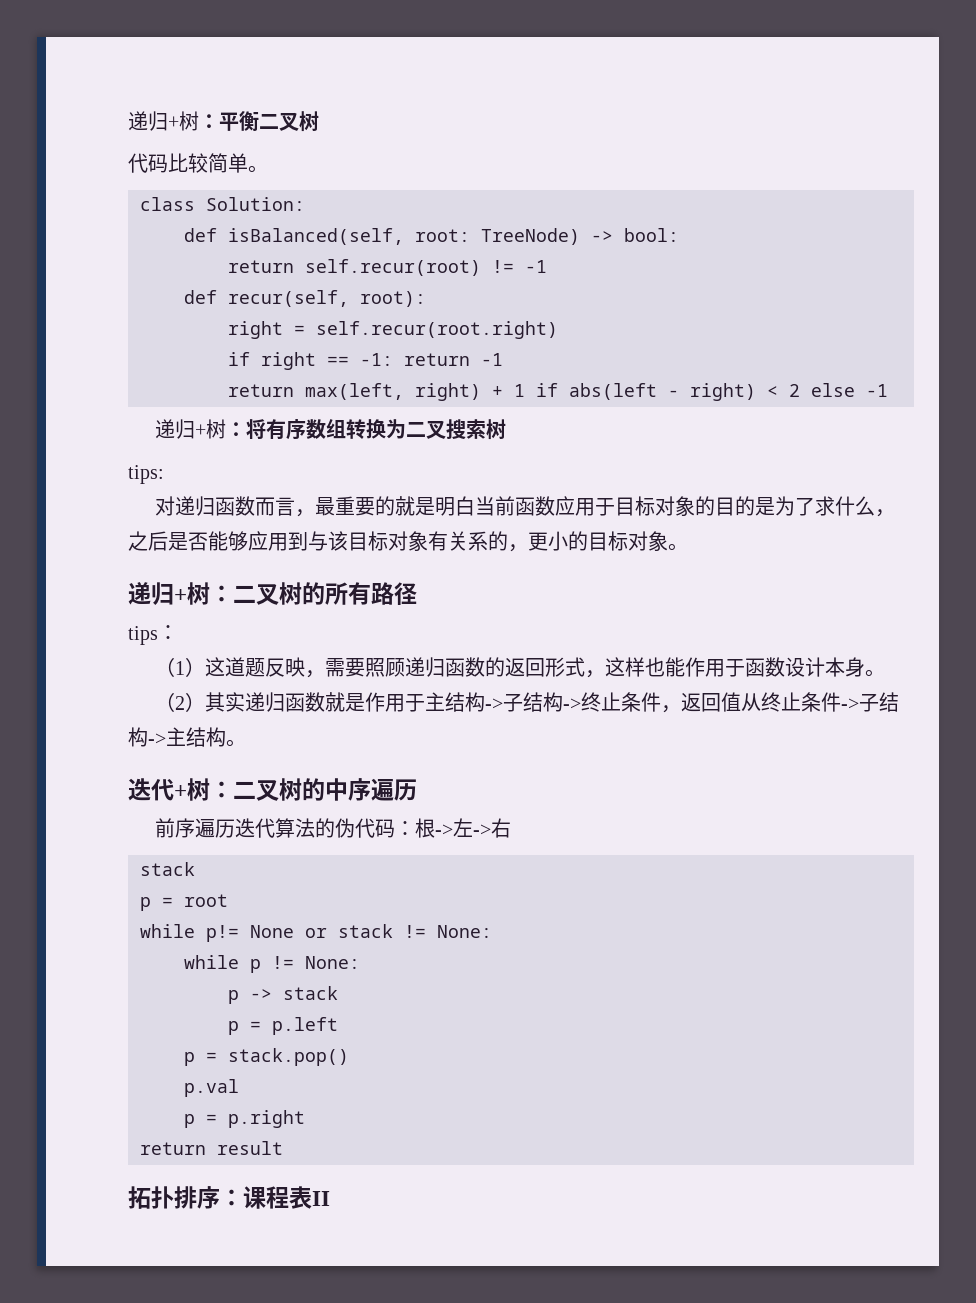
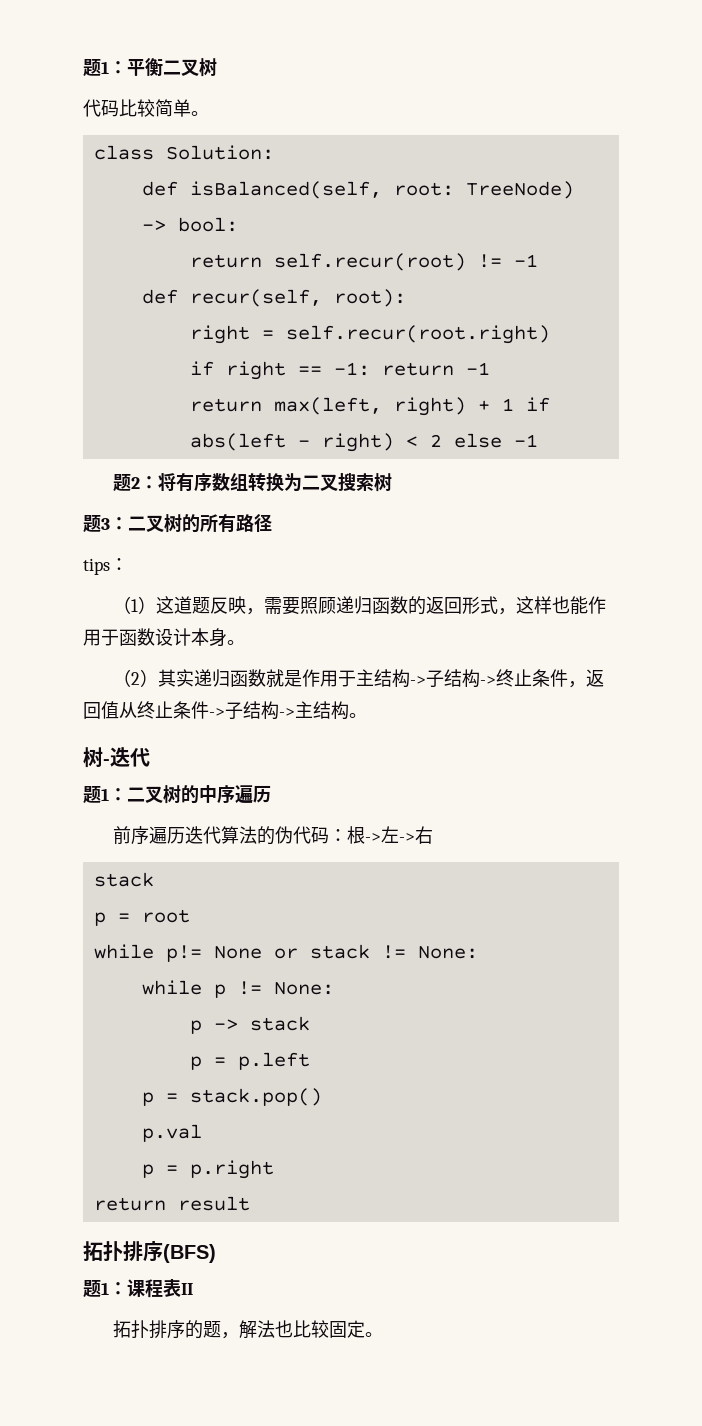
- 递归+树：平衡二叉树
+ 题1：平衡二叉树
- 递归+树：将有序数组转换为二叉搜索树
+ 题2：将有序数组转换为二叉搜索树
- tips:
- 对递归函数而言，最重要的就是明白当前函数应用于目标对象的目的是为了求什么，之后是否能够应用到与该目标对象有关系的，更小的目标对象。
- 递归+树：二叉树的所有路径
+ 题3：二叉树的所有路径
- 迭代+树：二叉树的中序遍历
+ 树-迭代
+ 题1：二叉树的中序遍历
- 拓扑排序：课程表II
+ 拓扑排序(BFS)
+ 题1：课程表II
+ 拓扑排序的题，解法也比较固定。

